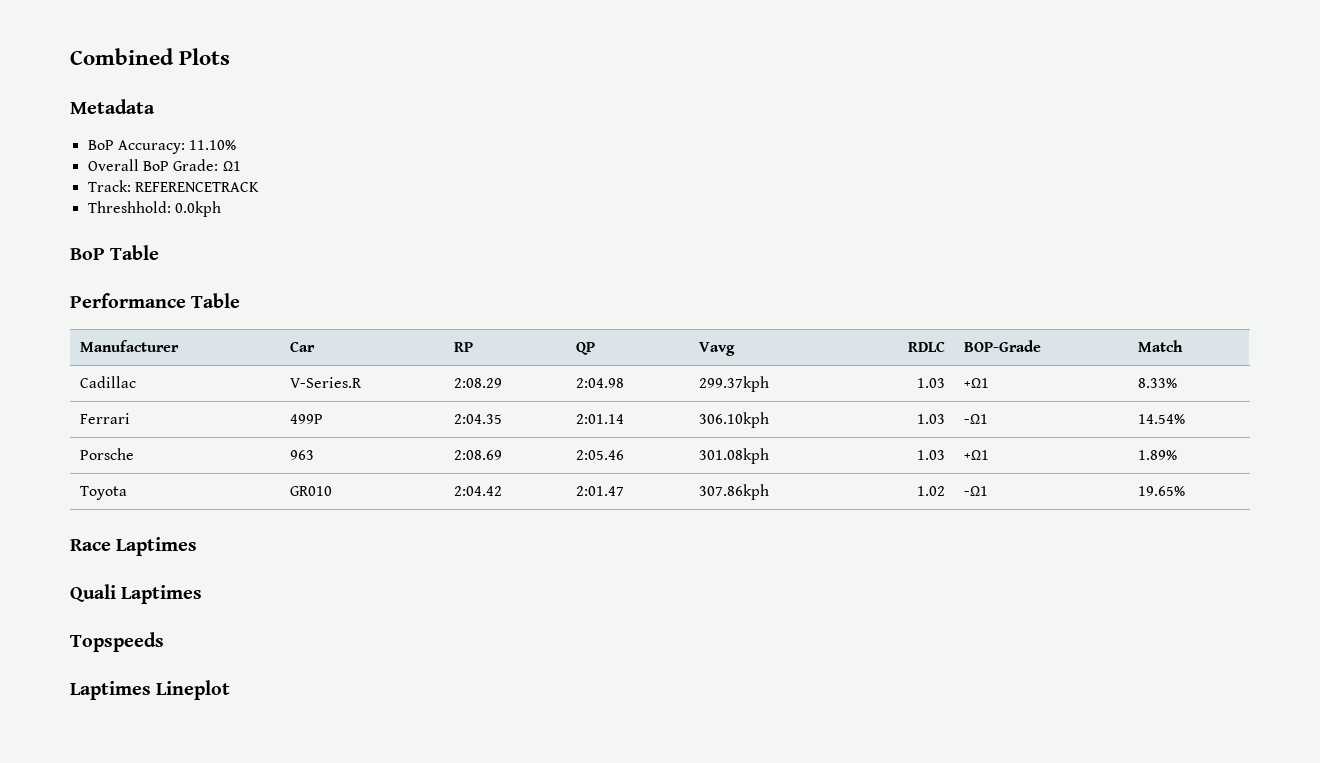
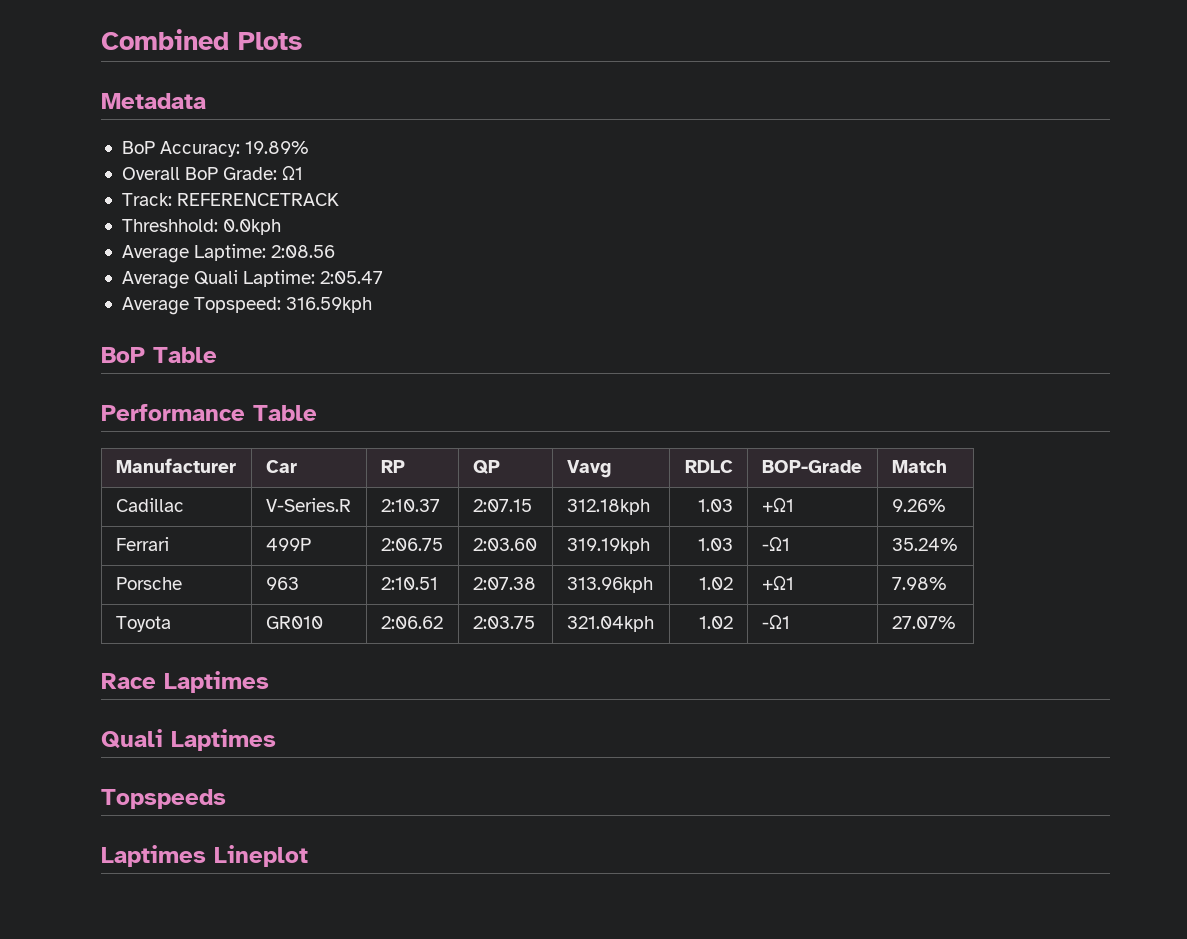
- BoP Accuracy: 11.10%
+ BoP Accuracy: 19.89%
+ Average Laptime: 2:08.56
+ Average Quali Laptime: 2:05.47
+ Average Topspeed: 316.59kph
- Cadillac | V-Series.R | 2:08.29 | 2:04.98 | 299.37kph | 1.03 | +Ω1 | 8.33%
+ Cadillac | V-Series.R | 2:10.37 | 2:07.15 | 312.18kph | 1.03 | +Ω1 | 9.26%
- Ferrari | 499P | 2:04.35 | 2:01.14 | 306.10kph | 1.03 | -Ω1 | 14.54%
+ Ferrari | 499P | 2:06.75 | 2:03.60 | 319.19kph | 1.03 | -Ω1 | 35.24%
- Porsche | 963 | 2:08.69 | 2:05.46 | 301.08kph | 1.03 | +Ω1 | 1.89%
+ Porsche | 963 | 2:10.51 | 2:07.38 | 313.96kph | 1.02 | +Ω1 | 7.98%
- Toyota | GR010 | 2:04.42 | 2:01.47 | 307.86kph | 1.02 | -Ω1 | 19.65%
+ Toyota | GR010 | 2:06.62 | 2:03.75 | 321.04kph | 1.02 | -Ω1 | 27.07%

